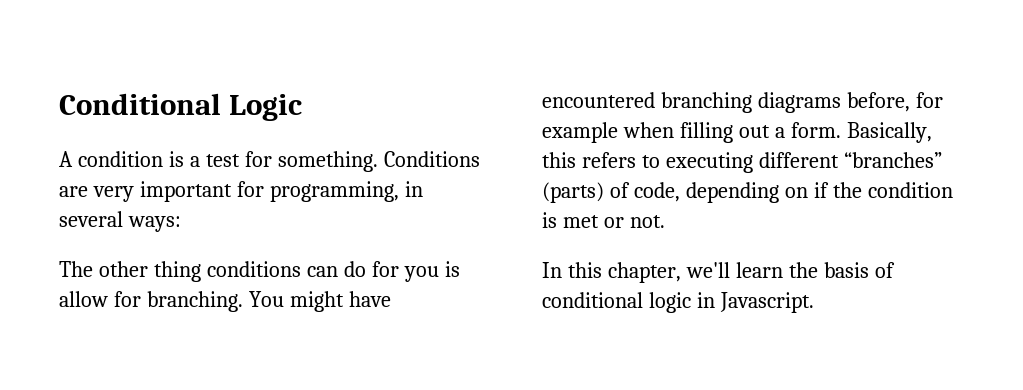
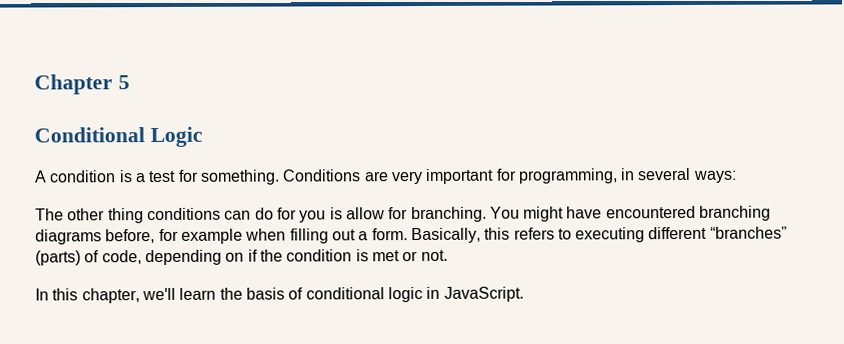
+ Chapter 5
- In this chapter, we'll learn the basis of conditional logic in Javascript.
+ In this chapter, we'll learn the basis of conditional logic in JavaScript.

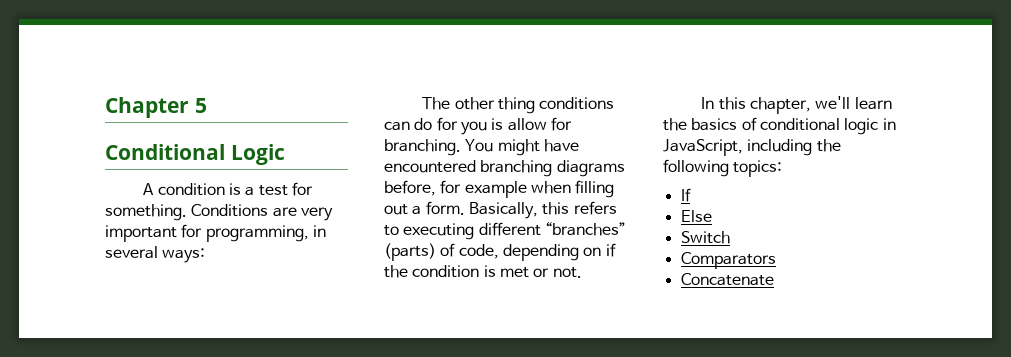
- In this chapter, we'll learn the basis of conditional logic in JavaScript.
+ In this chapter, we'll learn the basics of conditional logic in JavaScript, including the following topics:
+ If
+ Else
+ Switch
+ Comparators
+ Concatenate

